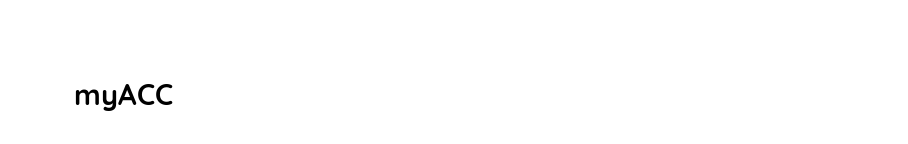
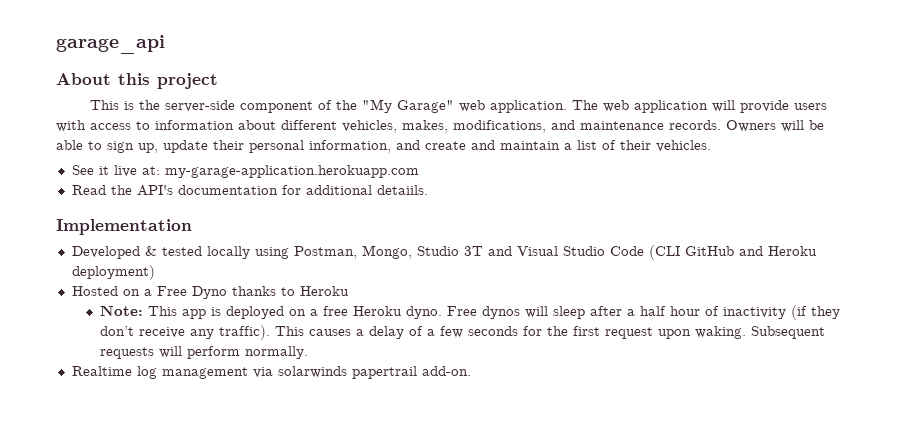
- myACC
+ garage_api
+ About this project
+ This is the server-side component of the "My Garage" web application. The web application will provide users with access to information about different vehicles, makes, modifications, and maintenance records. Owners will be able to sign up, update their personal information, and create and maintain a list of their vehicles.
+ See it live at: my-garage-application.herokuapp.com
+ Read the API's documentation for additional detaiils.
+ Implementation
+ Developed & tested locally using Postman, Mongo, Studio 3T and Visual Studio Code (CLI GitHub and Heroku deployment)
+ Hosted on a Free Dyno thanks to Heroku
+ Note: This app is deployed on a free Heroku dyno. Free dynos will sleep after a half hour of inactivity (if they don’t receive any traffic). This causes a delay of a few seconds for the first request upon waking. Subsequent requests will perform normally.
+ Realtime log management via solarwinds papertrail add-on.

